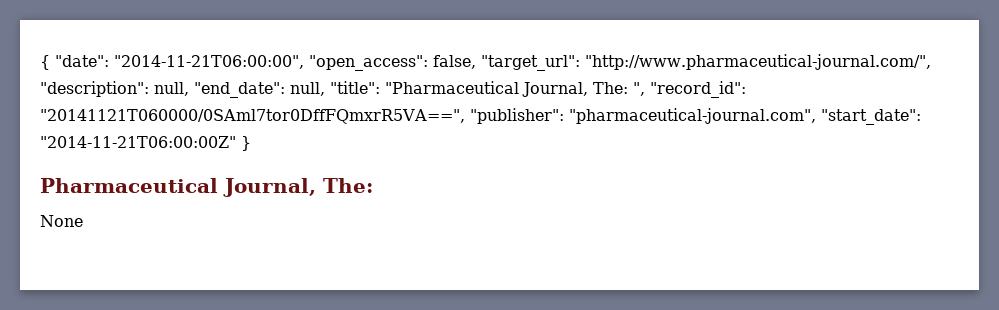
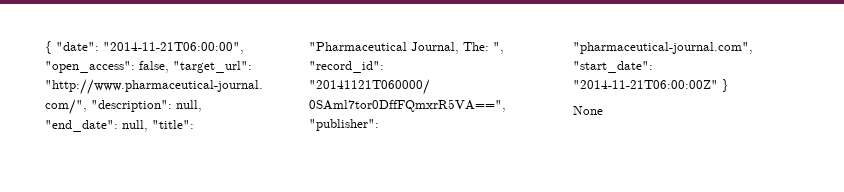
- Pharmaceutical Journal, The:

